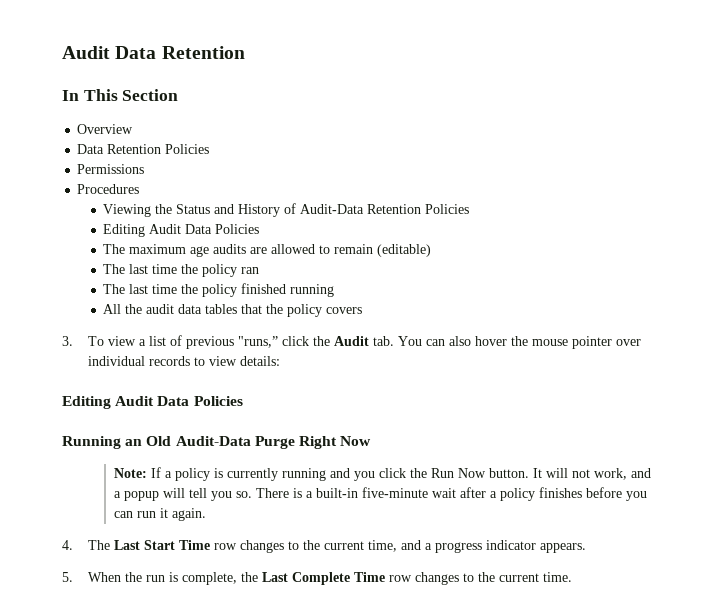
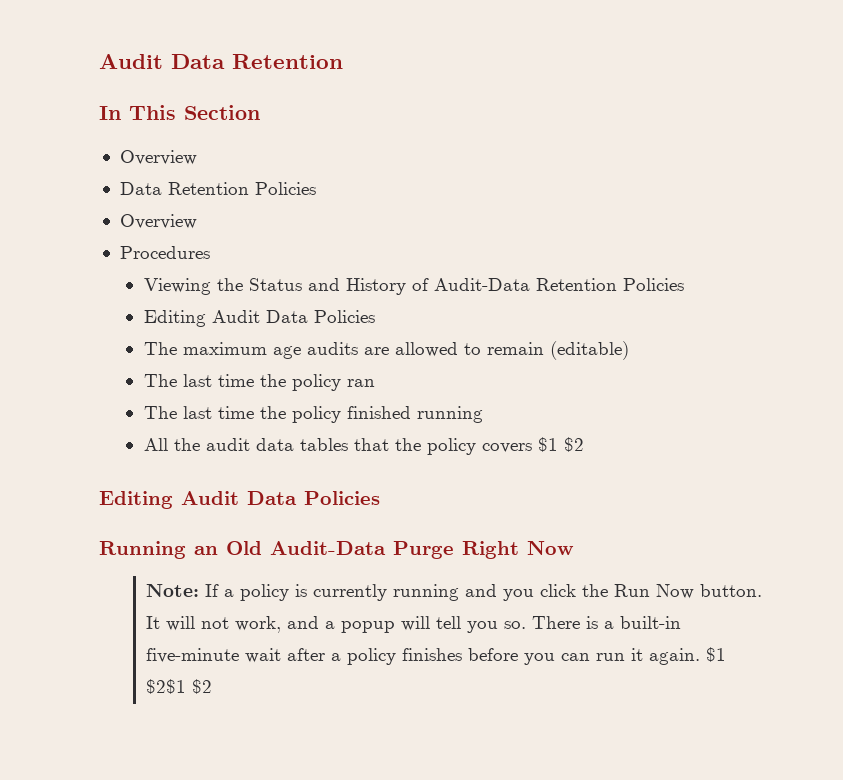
  Data Retention Policies
- Permissions
+ Overview
- All the audit data tables that the policy covers
- 3. To view a list of previous "runs,” click the Audit tab. You can also hover the mouse pointer over individual records to view details:
+ All the audit data tables that the policy covers $1 $2
- There is a built-in five-minute wait after a policy finishes before you can run it again.
- 4. The Last Start Time row changes to the current time, and a progress indicator appears.
- 5. When the run is complete, the Last Complete Time row changes to the current time.
+ There is a built-in five-minute wait after a policy finishes before you can run it again. $1 $2$1 $2

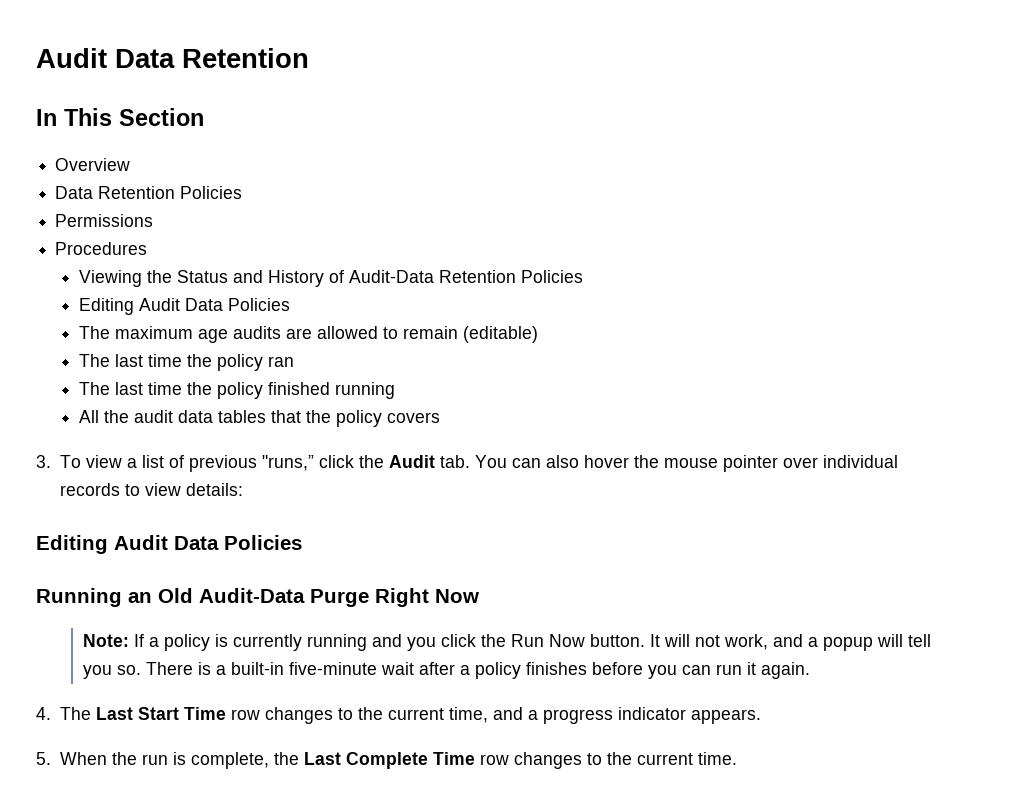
  Data Retention Policies
- Overview
+ Permissions
- All the audit data tables that the policy covers $1 $2
+ All the audit data tables that the policy covers
+ 3. To view a list of previous "runs,” click the Audit tab. You can also hover the mouse pointer over individual records to view details:
- There is a built-in five-minute wait after a policy finishes before you can run it again. $1 $2$1 $2
+ There is a built-in five-minute wait after a policy finishes before you can run it again.
+ 4. The Last Start Time row changes to the current time, and a progress indicator appears.
+ 5. When the run is complete, the Last Complete Time row changes to the current time.

